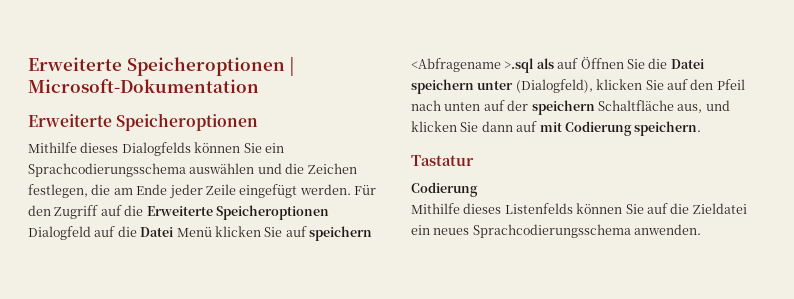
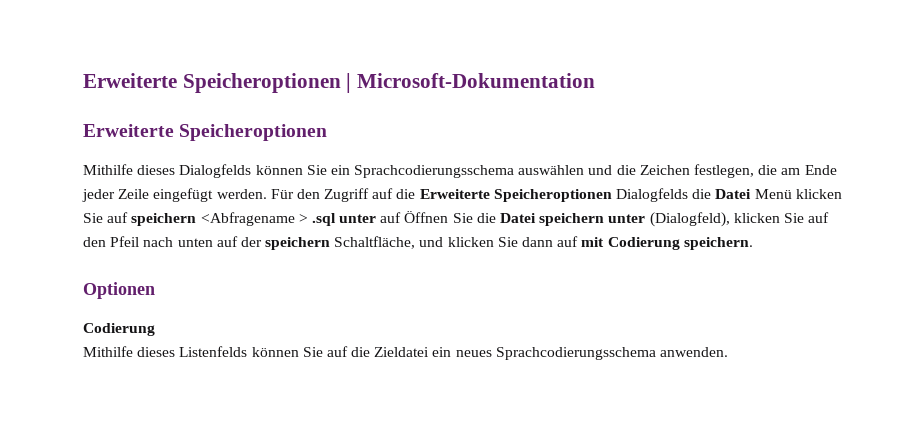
- Für den Zugriff auf die Erweiterte Speicheroptionen Dialogfeld auf die Datei Menü klicken Sie auf speichern <Abfragename >.sql als auf Öffnen Sie die Datei speichern unter (Dialogfeld), klicken Sie auf den Pfeil nach unten auf der speichern Schaltfläche aus, und klicken Sie dann auf mit Codierung speichern.
+ Für den Zugriff auf die Erweiterte Speicheroptionen Dialogfelds die Datei Menü klicken Sie auf speichern <Abfragename > .sql unter auf Öffnen Sie die Datei speichern unter (Dialogfeld), klicken Sie auf den Pfeil nach unten auf der speichern Schaltfläche, und klicken Sie dann auf mit Codierung speichern.
- Tastatur
+ Optionen

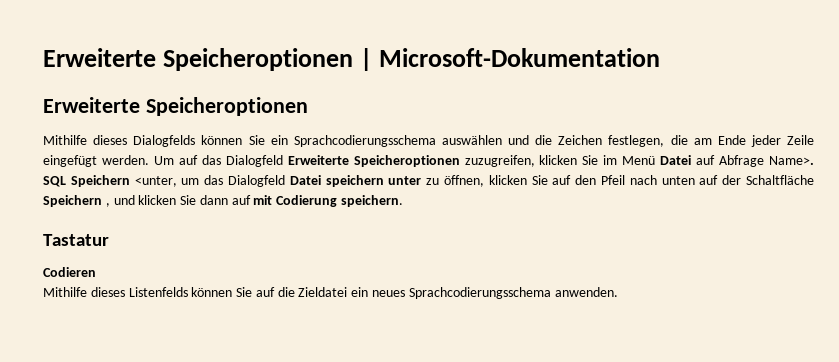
- Für den Zugriff auf die Erweiterte Speicheroptionen Dialogfelds die Datei Menü klicken Sie auf speichern <Abfragename > .sql unter auf Öffnen Sie die Datei speichern unter (Dialogfeld), klicken Sie auf den Pfeil nach unten auf der speichern Schaltfläche, und klicken Sie dann auf mit Codierung speichern.
+ Um auf das Dialogfeld Erweiterte Speicheroptionen zuzugreifen, klicken Sie im Menü Datei auf Abfrage Name>. SQL Speichern <unter, um das Dialogfeld Datei speichern unter zu öffnen, klicken Sie auf den Pfeil nach unten auf der Schaltfläche Speichern , und klicken Sie dann auf mit Codierung speichern.
- Optionen
- Codierung
+ Tastatur
+ Codieren

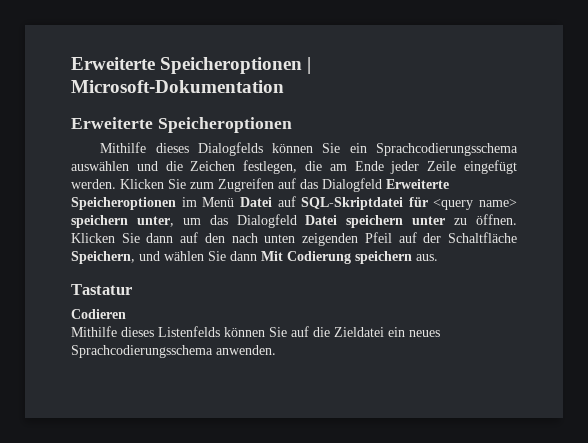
- Um auf das Dialogfeld Erweiterte Speicheroptionen zuzugreifen, klicken Sie im Menü Datei auf Abfrage Name>. SQL Speichern <unter, um das Dialogfeld Datei speichern unter zu öffnen, klicken Sie auf den Pfeil nach unten auf der Schaltfläche Speichern , und klicken Sie dann auf mit Codierung speichern.
+ Klicken Sie zum Zugreifen auf das Dialogfeld Erweiterte Speicheroptionen im Menü Datei auf SQL-Skriptdatei für <query name> speichern unter, um das Dialogfeld Datei speichern unter zu öffnen. Klicken Sie dann auf den nach unten zeigenden Pfeil auf der Schaltfläche Speichern, und wählen Sie dann Mit Codierung speichern aus.

